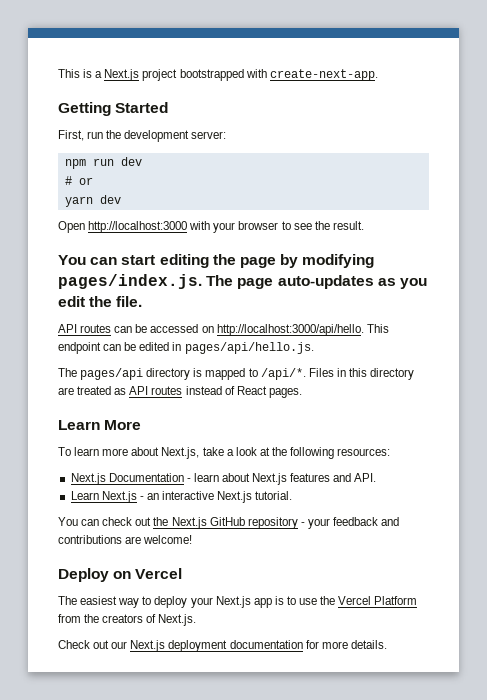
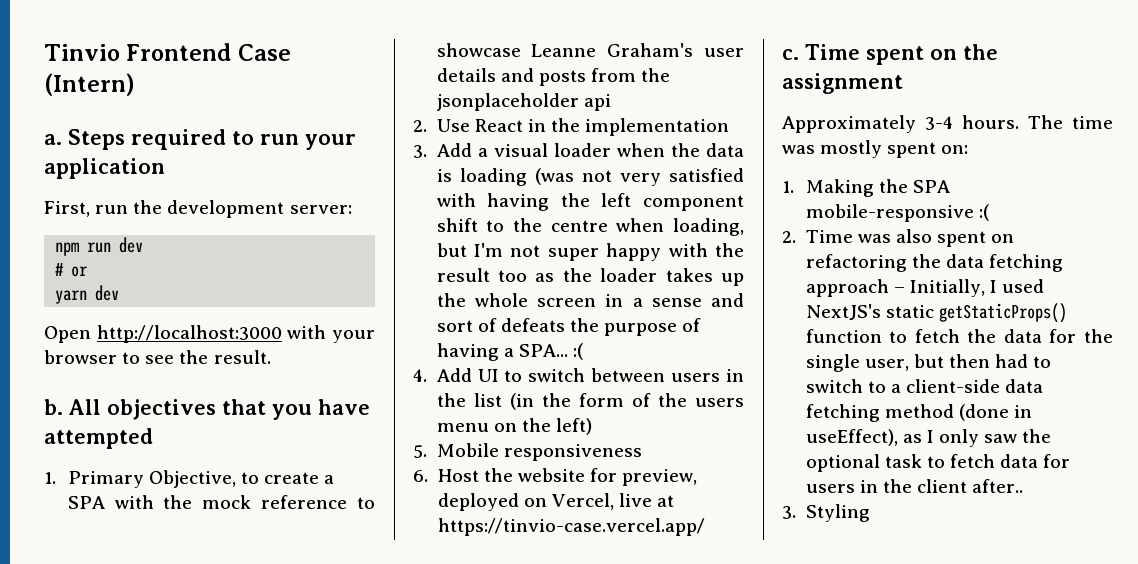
- This is a Next.js project bootstrapped with create-next-app.
- Getting Started
+ Tinvio Frontend Case (Intern)
+ a. Steps required to run your application
- You can start editing the page by modifying pages/index.js. The page auto-updates as you edit the file.
- API routes can be accessed on http://localhost:3000/api/hello. This endpoint can be edited in pages/api/hello.js.
- The pages/api directory is mapped to /api/*. Files in this directory are treated as API routes instead of React pages.
- Learn More
- To learn more about Next.js, take a look at the following resources:
- Next.js Documentation - learn about Next.js features and API.
- Learn Next.js - an interactive Next.js tutorial.
- You can check out the Next.js GitHub repository - your feedback and contributions are welcome!
- Deploy on Vercel
- The easiest way to deploy your Next.js app is to use the Vercel Platform from the creators of Next.js.
- Check out our Next.js deployment documentation for more details.
+ b. All objectives that you have attempted
+ 1. Primary Objective, to create a SPA with the mock reference to showcase Leanne Graham's user details and posts from the jsonplaceholder api
+ 2. Use React in the implementation
+ 3. Add a visual loader when the data is loading (was not very satisfied with having the left component shift to the centre when loading, but I'm not super happy with the result too as the loader takes up the whole screen in a sense and sort of defeats the purpose of having a SPA... :(
+ 4. Add UI to switch between users in the list (in the form of the users menu on the left)
+ 5. Mobile responsiveness
+ 6. Host the website for preview, deployed on Vercel, live at https://tinvio-case.vercel.app/
+ c. Time spent on the assignment
+ Approximately 3-4 hours. The time was mostly spent on:
+ 1. Making the SPA mobile-responsive :(
+ 2. Time was also spent on refactoring the data fetching approach – Initially, I used NextJS's static getStaticProps() function to fetch the data for the single user, but then had to switch to a client-side data fetching method (done in useEffect), as I only saw the optional task to fetch data for users in the client after..
+ 3. Styling

